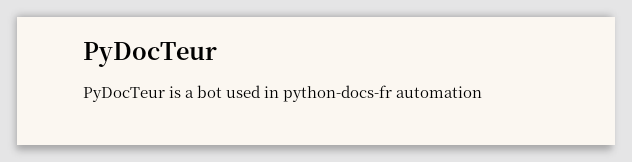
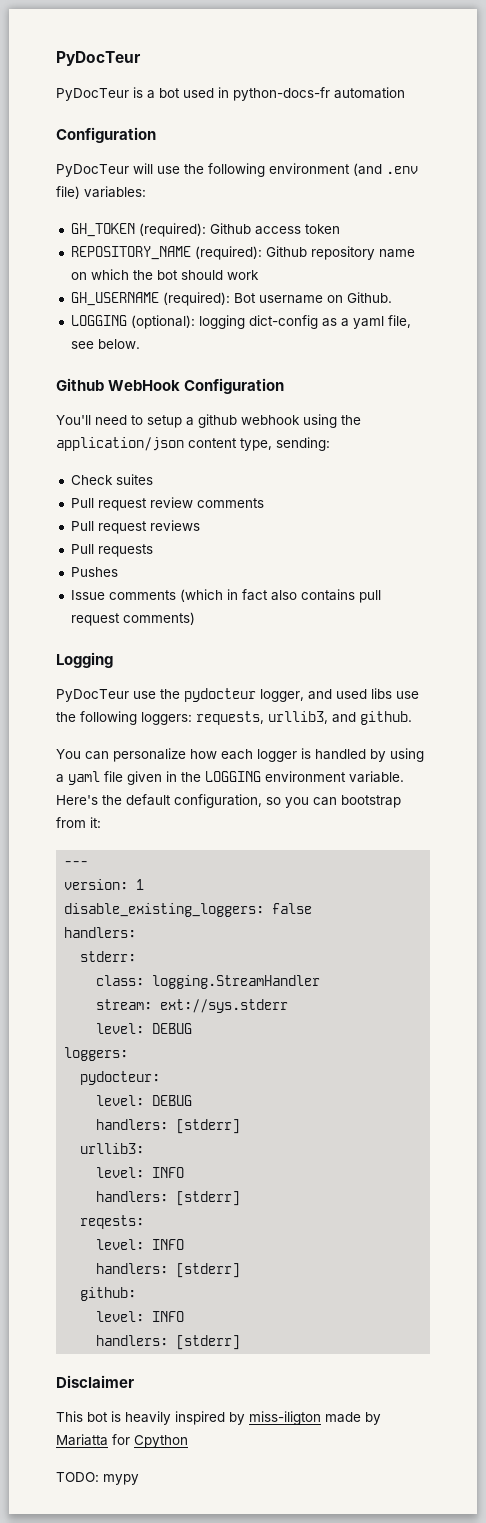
  PyDocTeur is a bot used in python-docs-fr automation
+ Configuration
+ PyDocTeur will use the following environment (and .env file) variables:
+ GH_TOKEN (required): Github access token
+ REPOSITORY_NAME (required): Github repository name on which the bot should work
+ GH_USERNAME (required): Bot username on Github.
+ LOGGING (optional): logging dict-config as a yaml file, see below.
+ Github WebHook Configuration
+ You'll need to setup a github webhook using the application/json content type, sending:
+ Check suites
+ Pull request review comments
+ Pull request reviews
+ Pull requests
+ Pushes
+ Issue comments (which in fact also contains pull request comments)
+ Logging
+ PyDocTeur use the pydocteur logger, and used libs use the following loggers: requests, urllib3, and github.
+ You can personalize how each logger is handled by using a yaml file given in the LOGGING environment variable. Here's the default configuration, so you can bootstrap from it:
+ ---
+ version: 1
+ disable_existing_loggers: false
+ handlers:
+ stderr:
+ class: logging.StreamHandler
+ stream: ext://sys.stderr
+ level: DEBUG
+ loggers:
+ pydocteur:
+ level: DEBUG
+ handlers: [stderr]
+ urllib3:
+ level: INFO
+ handlers: [stderr]
+ reqests:
+ level: INFO
+ handlers: [stderr]
+ github:
+ level: INFO
+ handlers: [stderr]
+ Disclaimer
+ This bot is heavily inspired by miss-iligton made by Mariatta for Cpython
+ TODO: mypy

